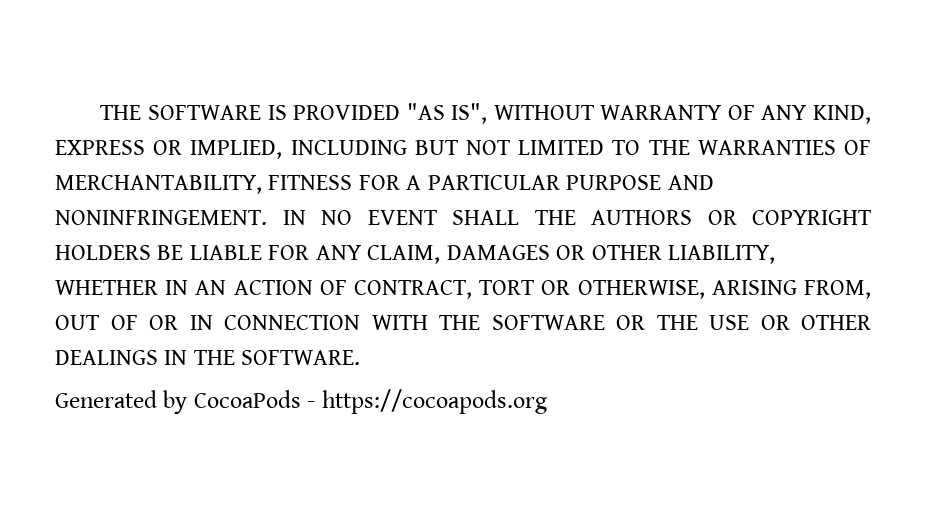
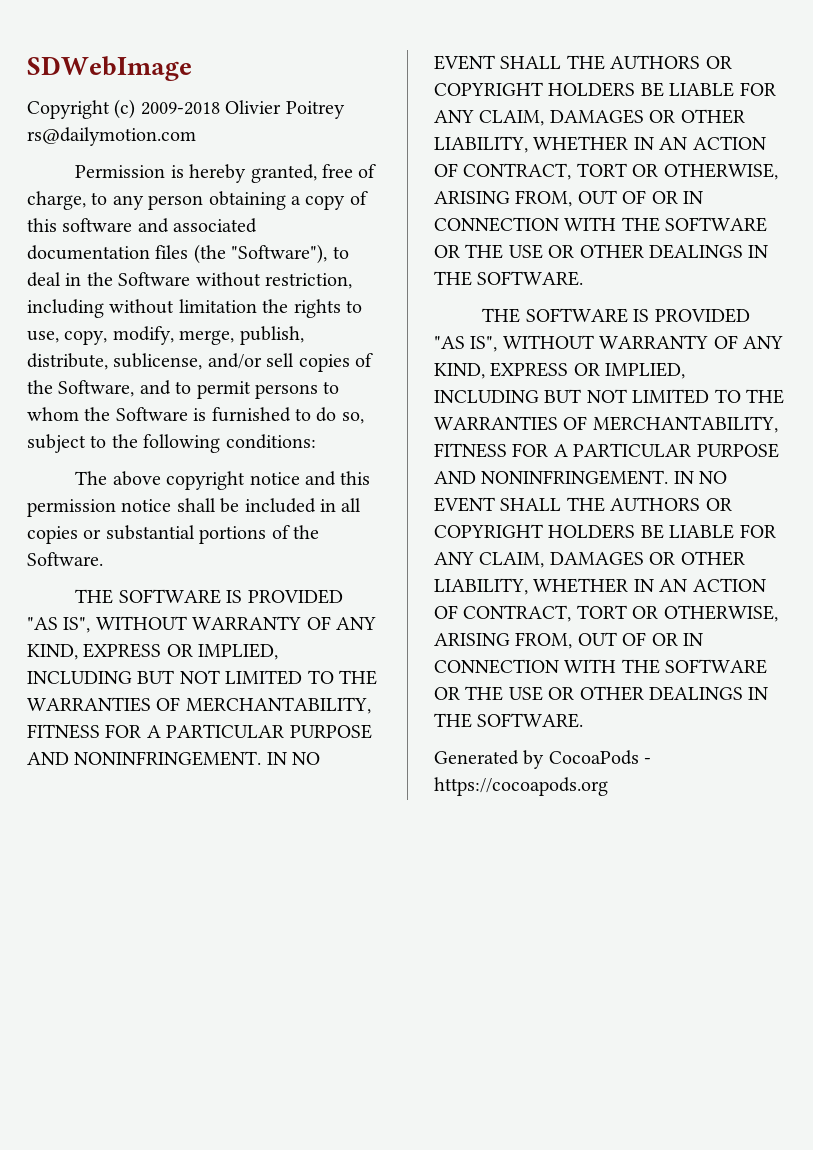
+ SDWebImage
+ Copyright (c) 2009-2018 Olivier Poitrey rs@dailymotion.com
+ Permission is hereby granted, free of charge, to any person obtaining a copy of this software and associated documentation files (the "Software"), to deal in the Software without restriction, including without limitation the rights to use, copy, modify, merge, publish, distribute, sublicense, and/or sell copies of the Software, and to permit persons to whom the Software is furnished to do so, subject to the following conditions:
+ The above copyright notice and this permission notice shall be included in all copies or substantial portions of the Software.
+ THE SOFTWARE IS PROVIDED "AS IS", WITHOUT WARRANTY OF ANY KIND, EXPRESS OR IMPLIED, INCLUDING BUT NOT LIMITED TO THE WARRANTIES OF MERCHANTABILITY, FITNESS FOR A PARTICULAR PURPOSE AND NONINFRINGEMENT. IN NO EVENT SHALL THE AUTHORS OR COPYRIGHT HOLDERS BE LIABLE FOR ANY CLAIM, DAMAGES OR OTHER LIABILITY, WHETHER IN AN ACTION OF CONTRACT, TORT OR OTHERWISE, ARISING FROM, OUT OF OR IN CONNECTION WITH THE SOFTWARE OR THE USE OR OTHER DEALINGS IN THE SOFTWARE.

